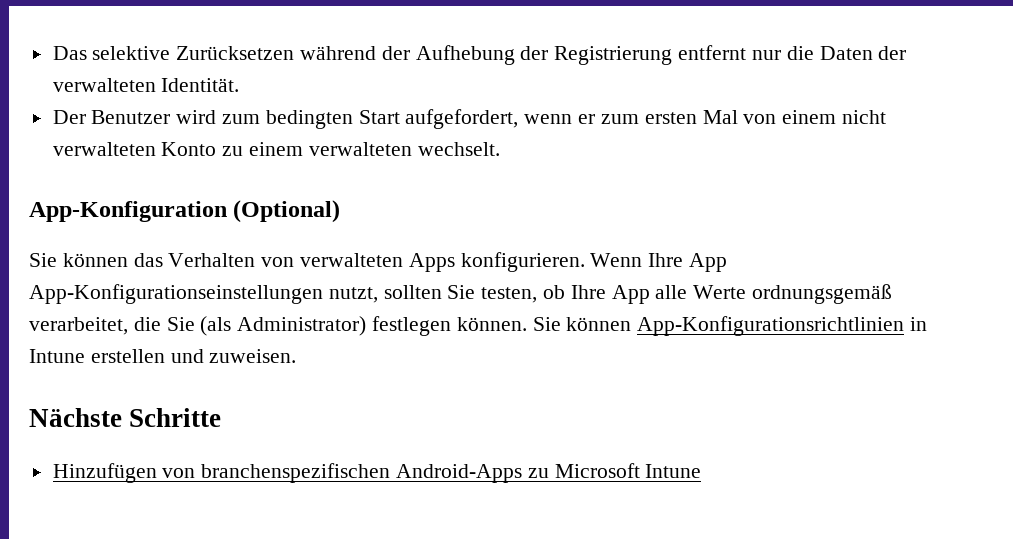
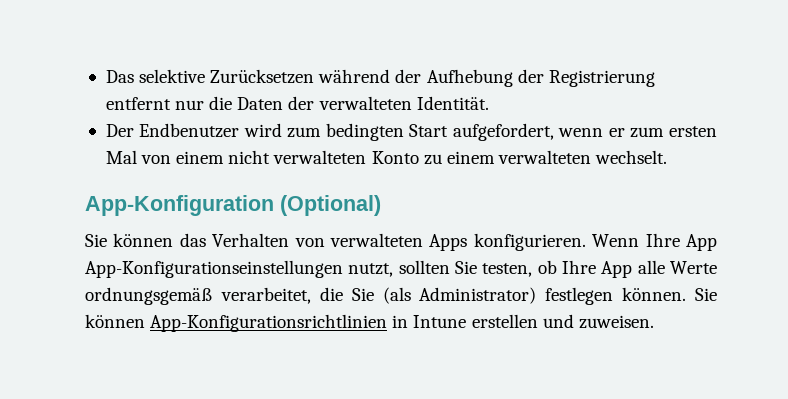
- Der Benutzer wird zum bedingten Start aufgefordert, wenn er zum ersten Mal von einem nicht verwalteten Konto zu einem verwalteten wechselt.
+ Der Endbenutzer wird zum bedingten Start aufgefordert, wenn er zum ersten Mal von einem nicht verwalteten Konto zu einem verwalteten wechselt.
- Nächste Schritte
- Hinzufügen von branchenspezifischen Android-Apps zu Microsoft Intune

